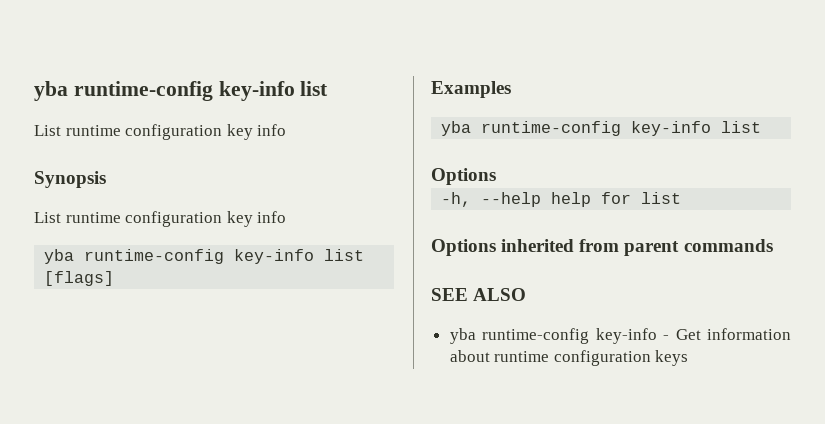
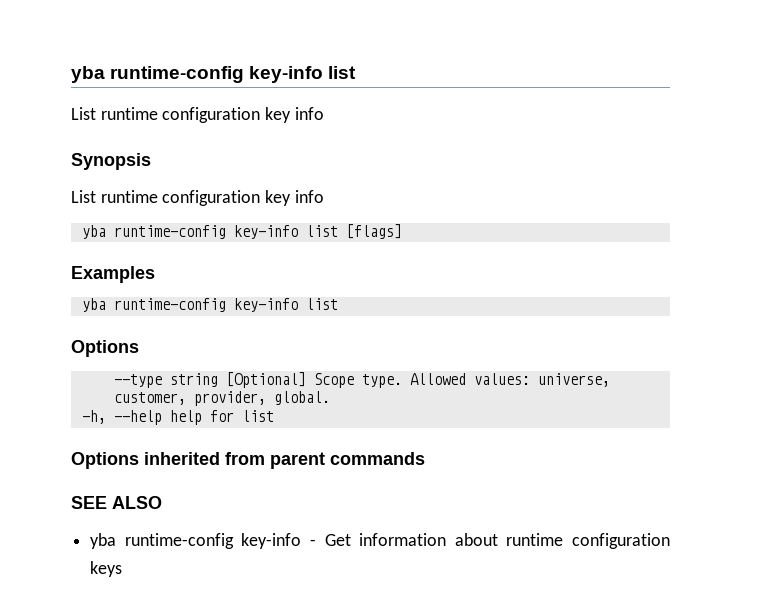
+ --type string [Optional] Scope type. Allowed values: universe, customer, provider, global.

